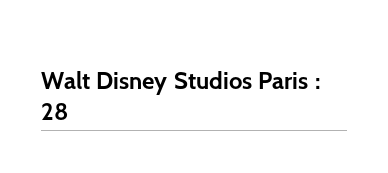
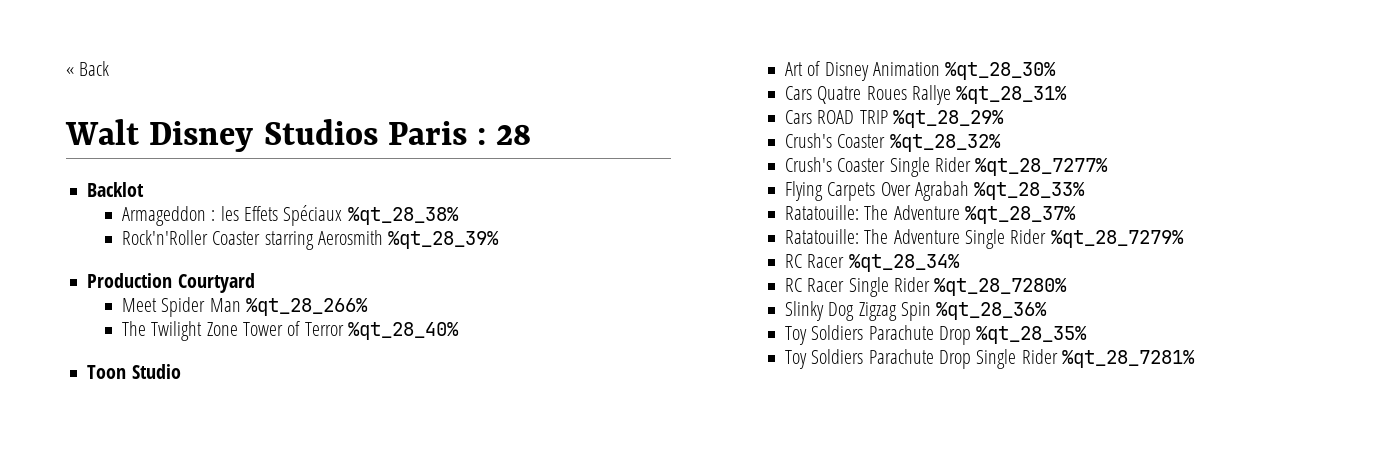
+ « Back
+ Backlot
+ Armageddon : les Effets Spéciaux %qt_28_38%
+ Rock'n'Roller Coaster starring Aerosmith %qt_28_39%
+ Production Courtyard
+ Meet Spider Man %qt_28_266%
+ The Twilight Zone Tower of Terror %qt_28_40%
+ Toon Studio
+ Art of Disney Animation %qt_28_30%
+ Cars Quatre Roues Rallye %qt_28_31%
+ Cars ROAD TRIP %qt_28_29%
+ Crush's Coaster %qt_28_32%
+ Crush's Coaster Single Rider %qt_28_7277%
+ Flying Carpets Over Agrabah %qt_28_33%
+ Ratatouille: The Adventure %qt_28_37%
+ Ratatouille: The Adventure Single Rider %qt_28_7279%
+ RC Racer %qt_28_34%
+ RC Racer Single Rider %qt_28_7280%
+ Slinky Dog Zigzag Spin %qt_28_36%
+ Toy Soldiers Parachute Drop %qt_28_35%
+ Toy Soldiers Parachute Drop Single Rider %qt_28_7281%

